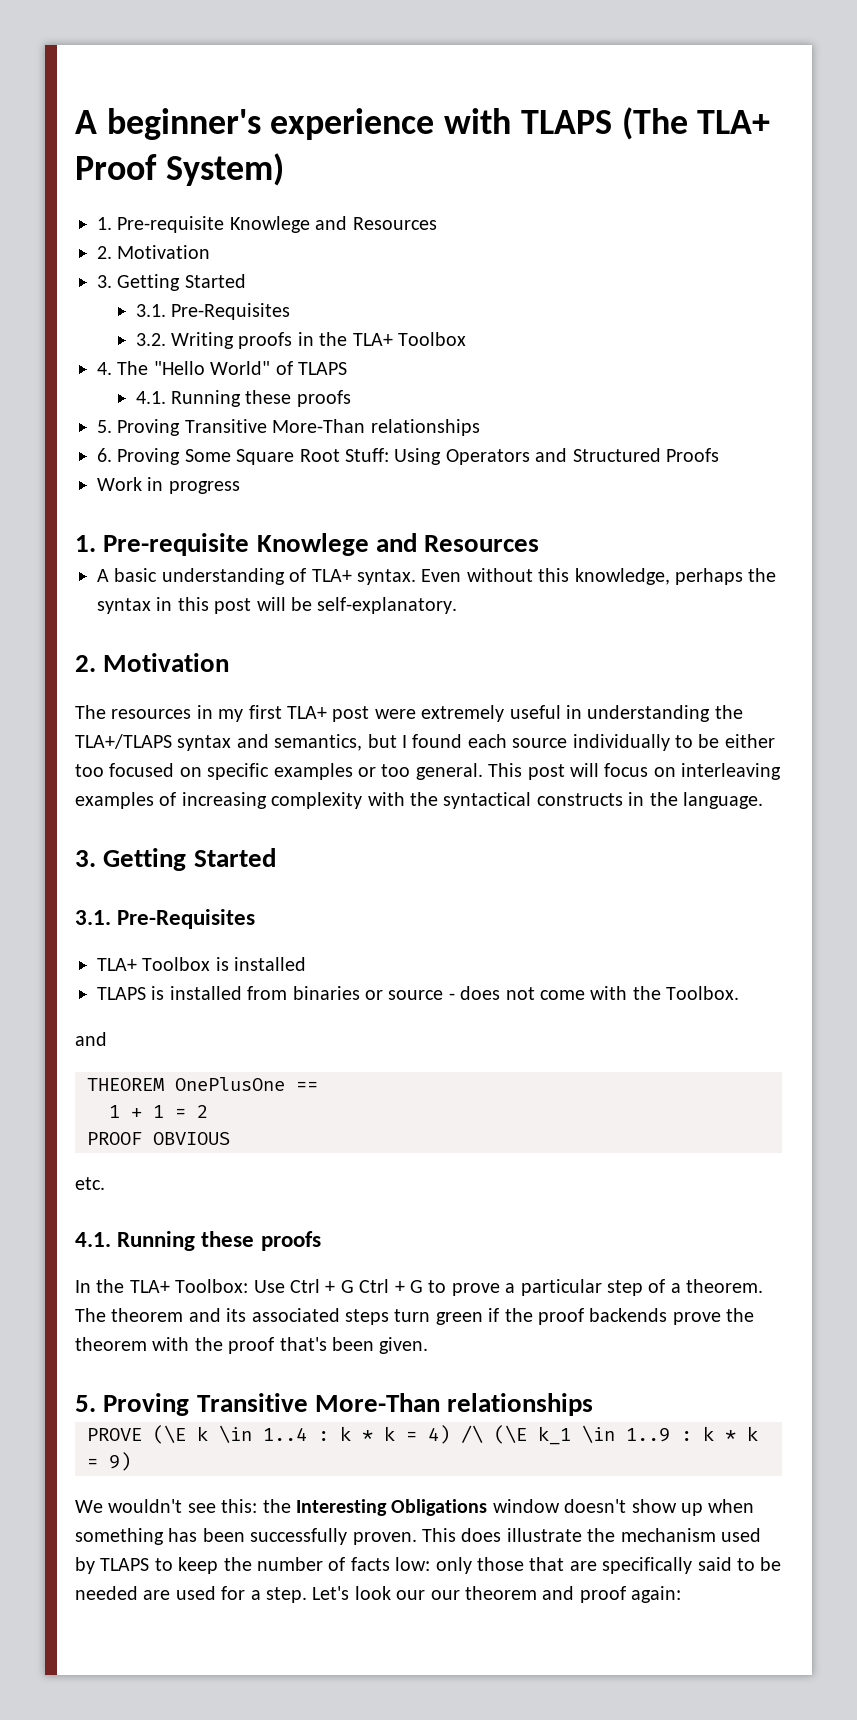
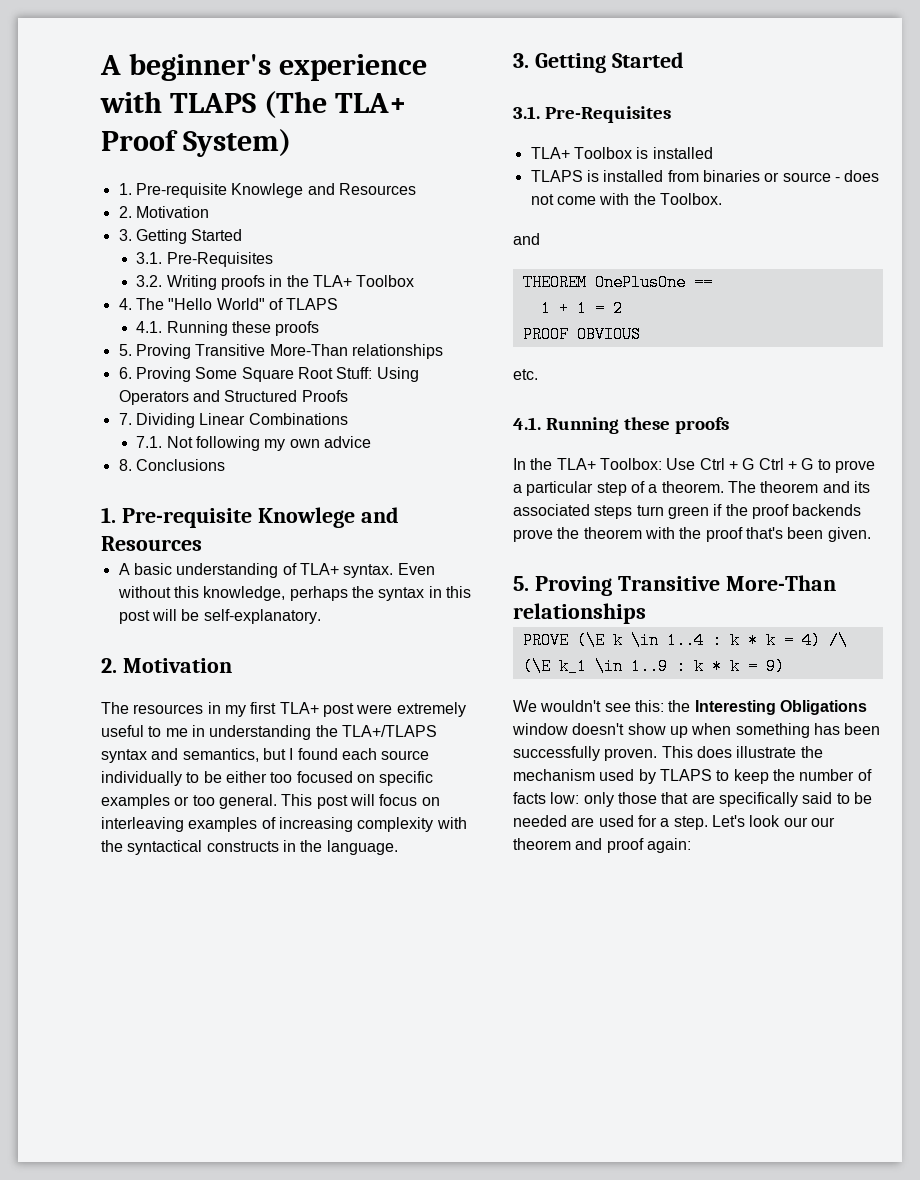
- Work in progress
+ 7. Dividing Linear Combinations
+ 7.1. Not following my own advice
+ 8. Conclusions
- The resources in my first TLA+ post were extremely useful in understanding the TLA+/TLAPS syntax and semantics, but I found each source individually to be either too focused on specific examples or too general.
+ The resources in my first TLA+ post were extremely useful to me in understanding the TLA+/TLAPS syntax and semantics, but I found each source individually to be either too focused on specific examples or too general.

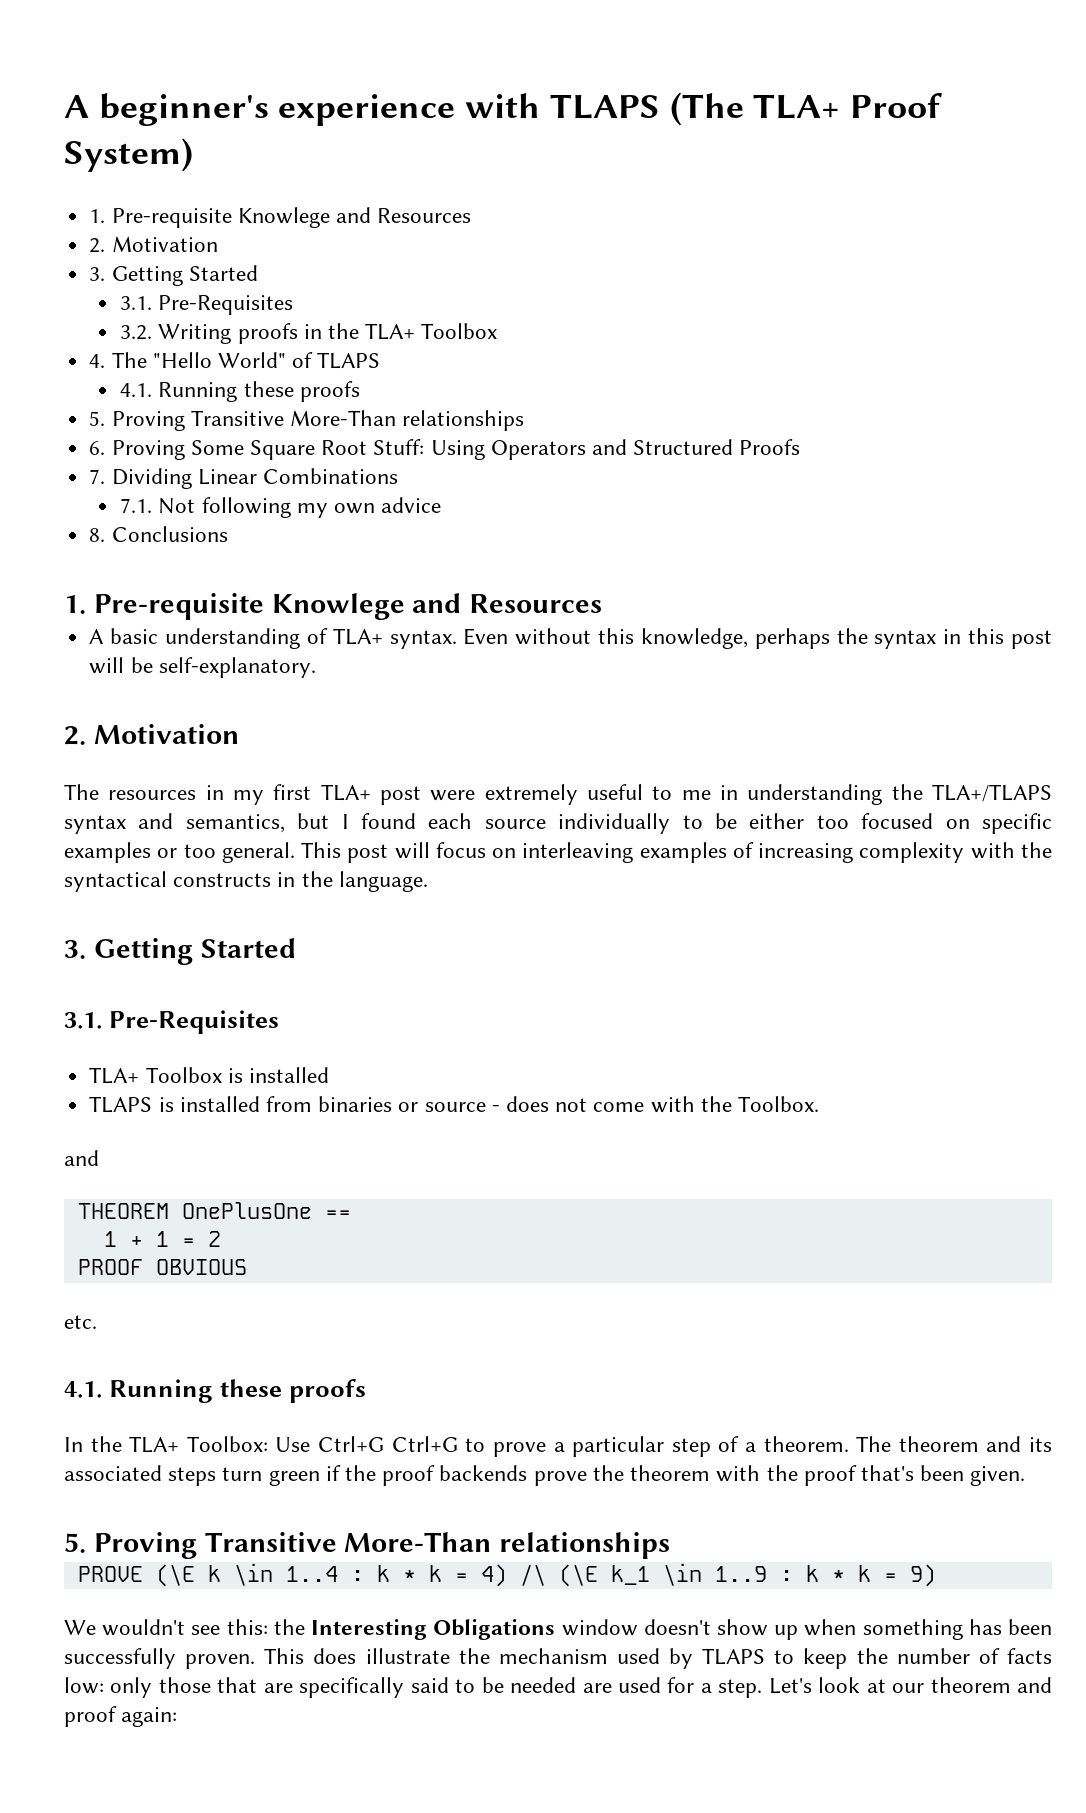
- In the TLA+ Toolbox: Use Ctrl + G Ctrl + G to prove a particular step of a theorem.
+ In the TLA+ Toolbox: Use Ctrl+G Ctrl+G to prove a particular step of a theorem.
- Let's look our our theorem and proof again:
+ Let's look at our theorem and proof again:

